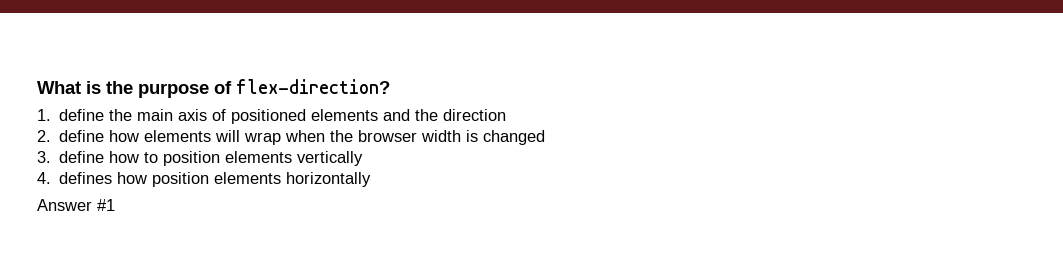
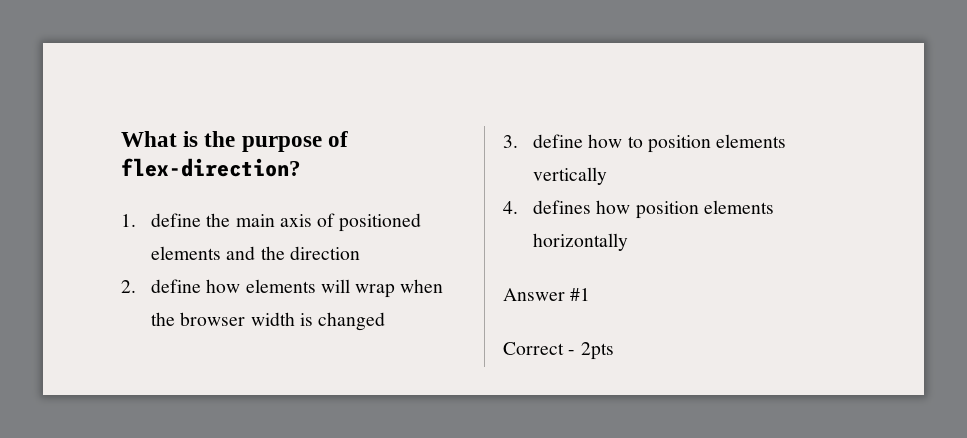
+ Correct - 2pts

